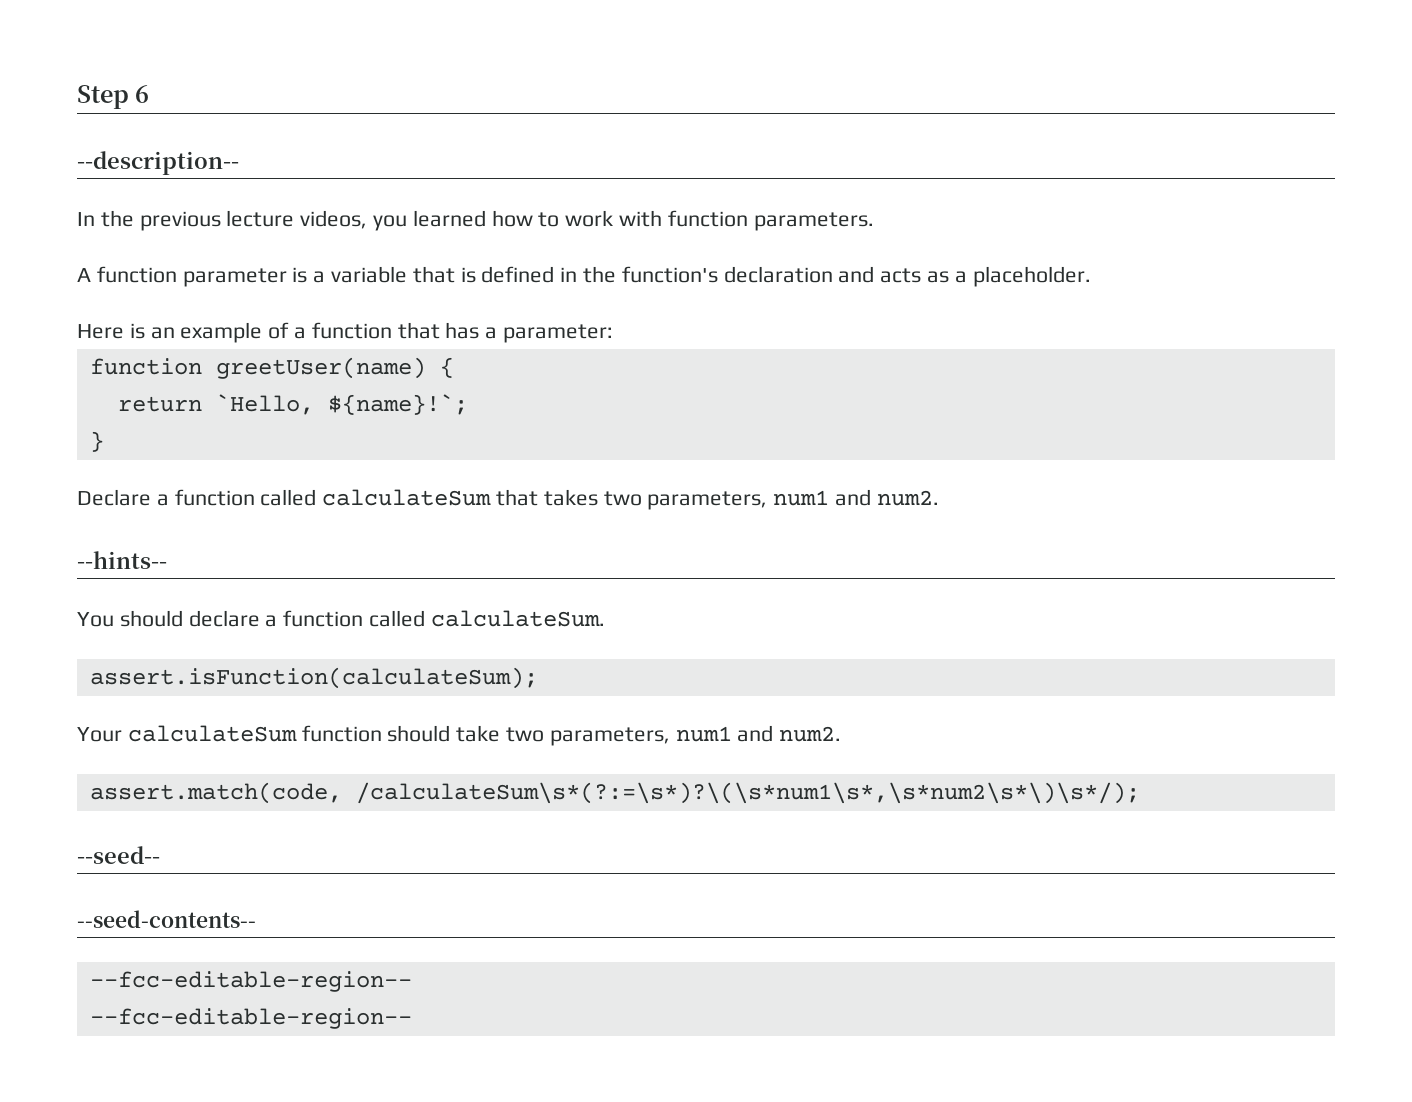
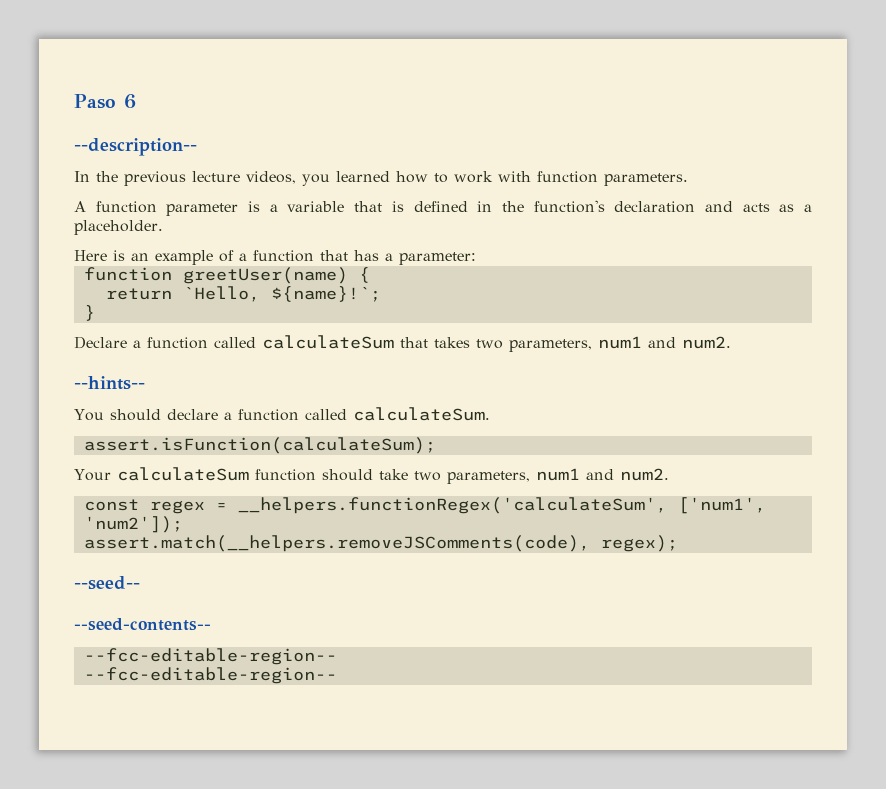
- Step 6
+ Paso 6
- assert.match(code, /calculateSum\s*(?:=\s*)?\(\s*num1\s*,\s*num2\s*\)\s*/);
+ const regex = __helpers.functionRegex('calculateSum', ['num1', 'num2']);
+ assert.match(__helpers.removeJSComments(code), regex);

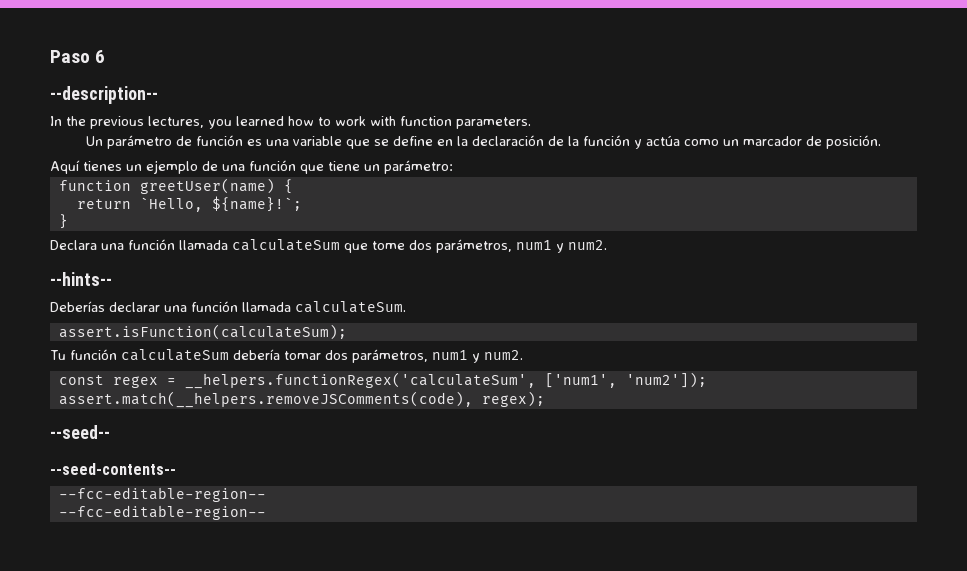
- In the previous lecture videos, you learned how to work with function parameters.
+ In the previous lectures, you learned how to work with function parameters.
- A function parameter is a variable that is defined in the function's declaration and acts as a placeholder.
- Here is an example of a function that has a parameter:
+ Un parámetro de función es una variable que se define en la declaración de la función y actúa como un marcador de posición.
+ Aquí tienes un ejemplo de una función que tiene un parámetro:
- Declare a function called calculateSum that takes two parameters, num1 and num2.
+ Declara una función llamada calculateSum que tome dos parámetros, num1 y num2.
  --hints--
- You should declare a function called calculateSum.
+ Deberías declarar una función llamada calculateSum.
  assert.isFunction(calculateSum);
- Your calculateSum function should take two parameters, num1 and num2.
+ Tu función calculateSum debería tomar dos parámetros, num1 y num2.

